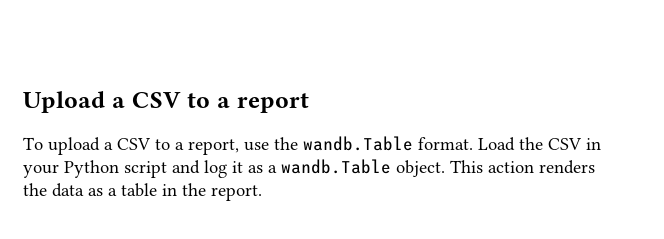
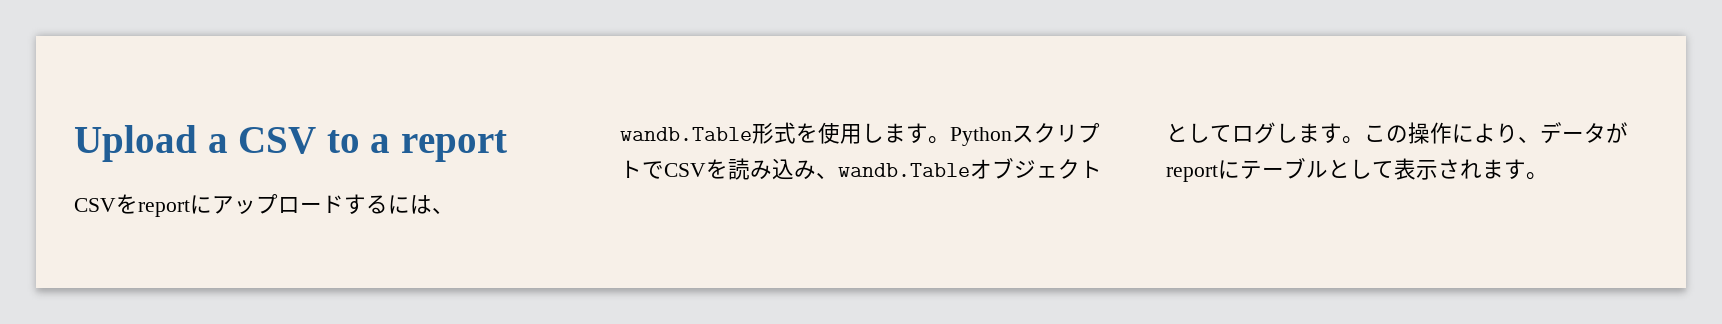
- To upload a CSV to a report, use the wandb.Table format. Load the CSV in your Python script and log it as a wandb.Table object. This action renders the data as a table in the report.
+ CSVをreportにアップロードするには、wandb.Table形式を使用します。PythonスクリプトでCSVを読み込み、wandb.Tableオブジェクトとしてログします。この操作により、データがreportにテーブルとして表示されます。

